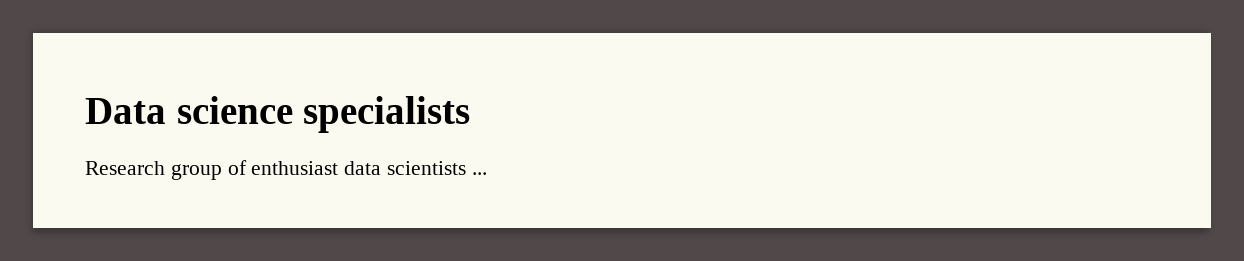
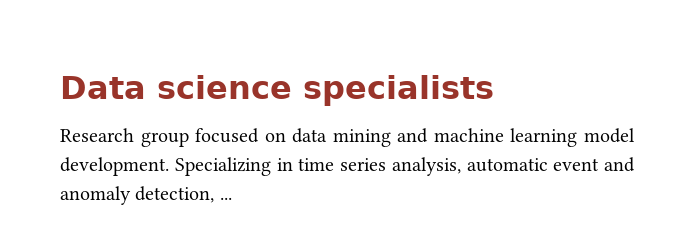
- Research group of enthusiast data scientists ...
+ Research group focused on data mining and machine learning model development. Specializing in time series analysis, automatic event and anomaly detection, ...

